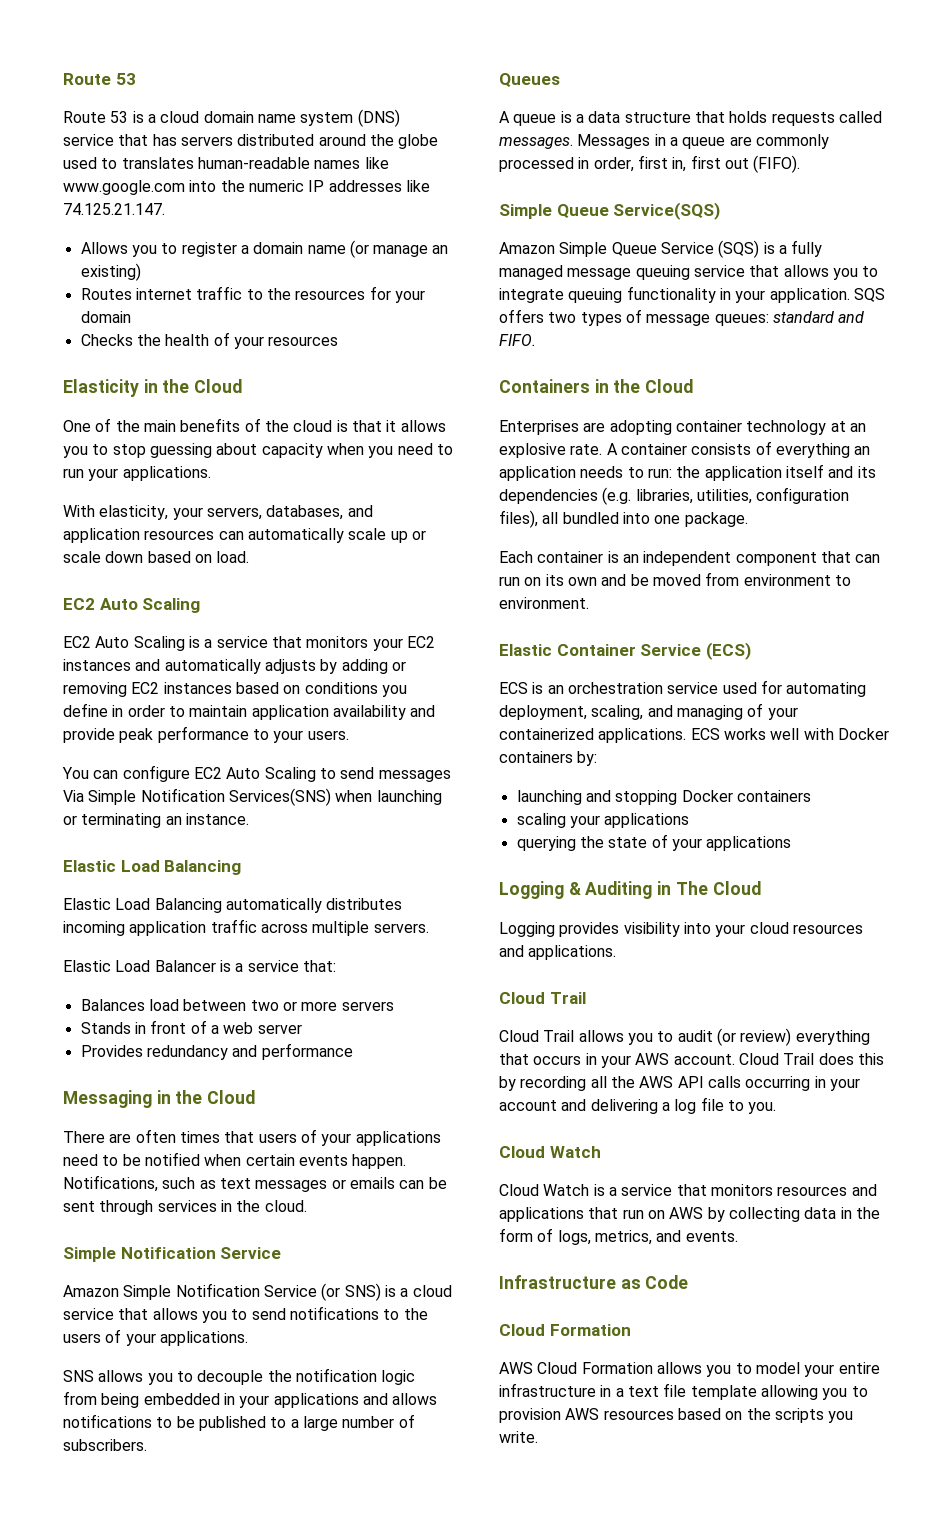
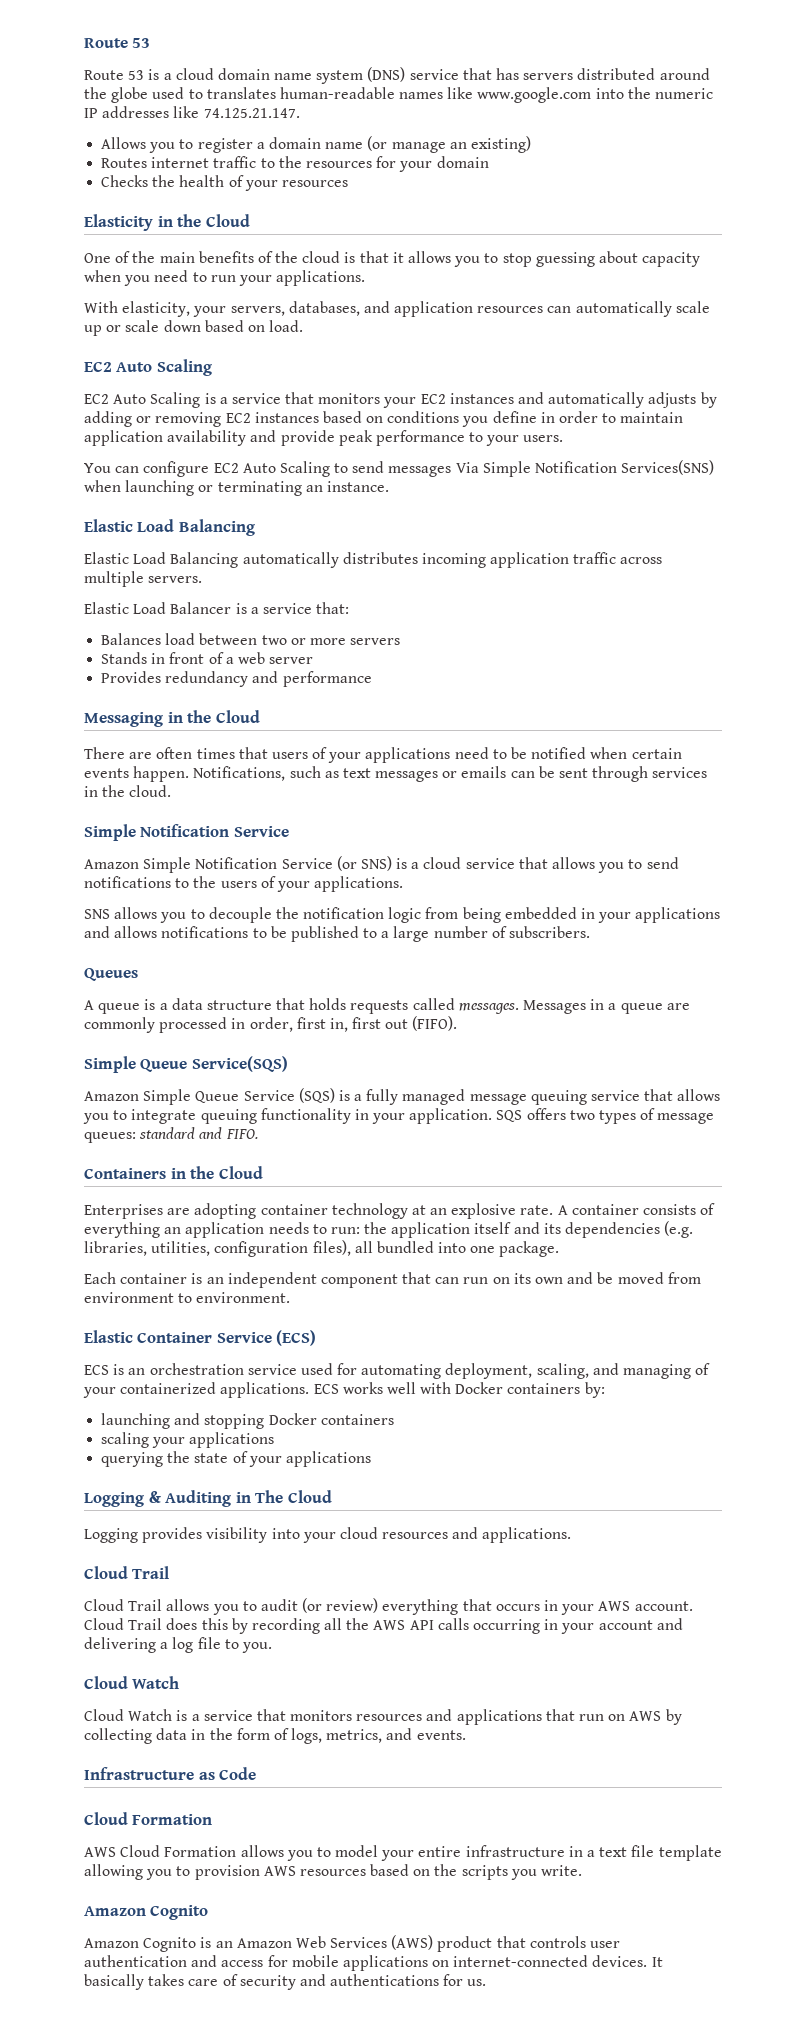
  AWS Cloud Formation allows you to model your entire infrastructure in a text file template allowing you to provision AWS resources based on the scripts you write.
+ Amazon Cognito
+ Amazon Cognito is an Amazon Web Services (AWS) product that controls user authentication and access for mobile applications on internet-connected devices. It basically takes care of security and authentications for us.

